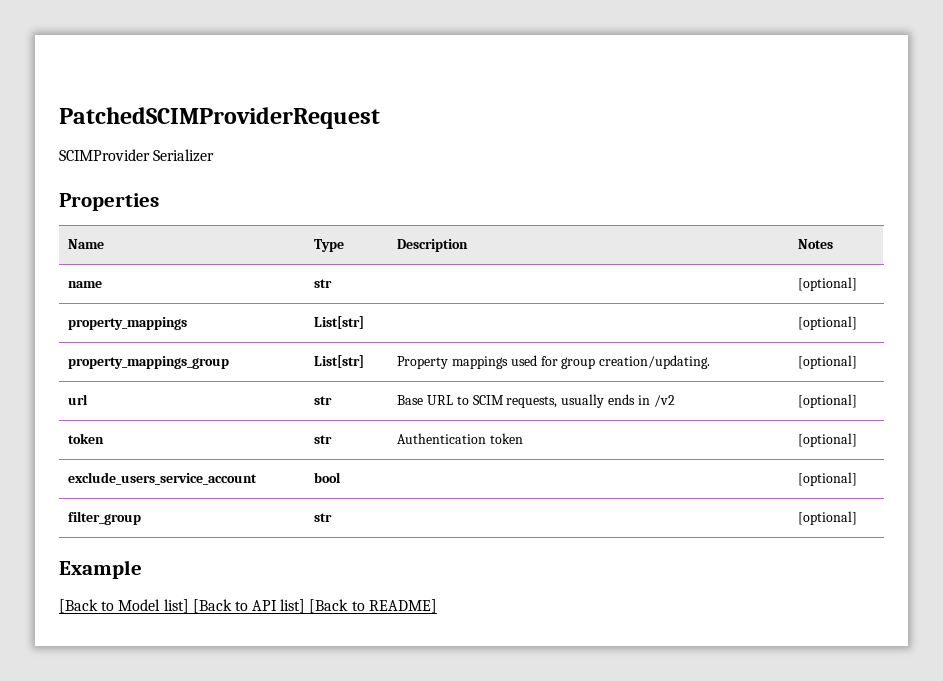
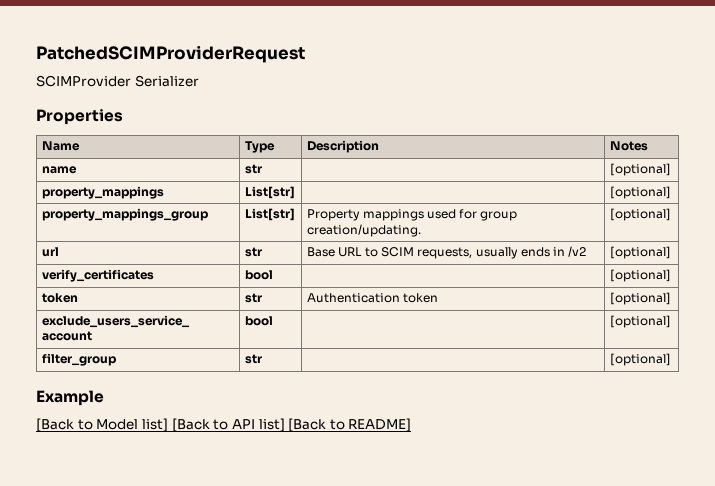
+ verify_certificates | bool | | [optional]

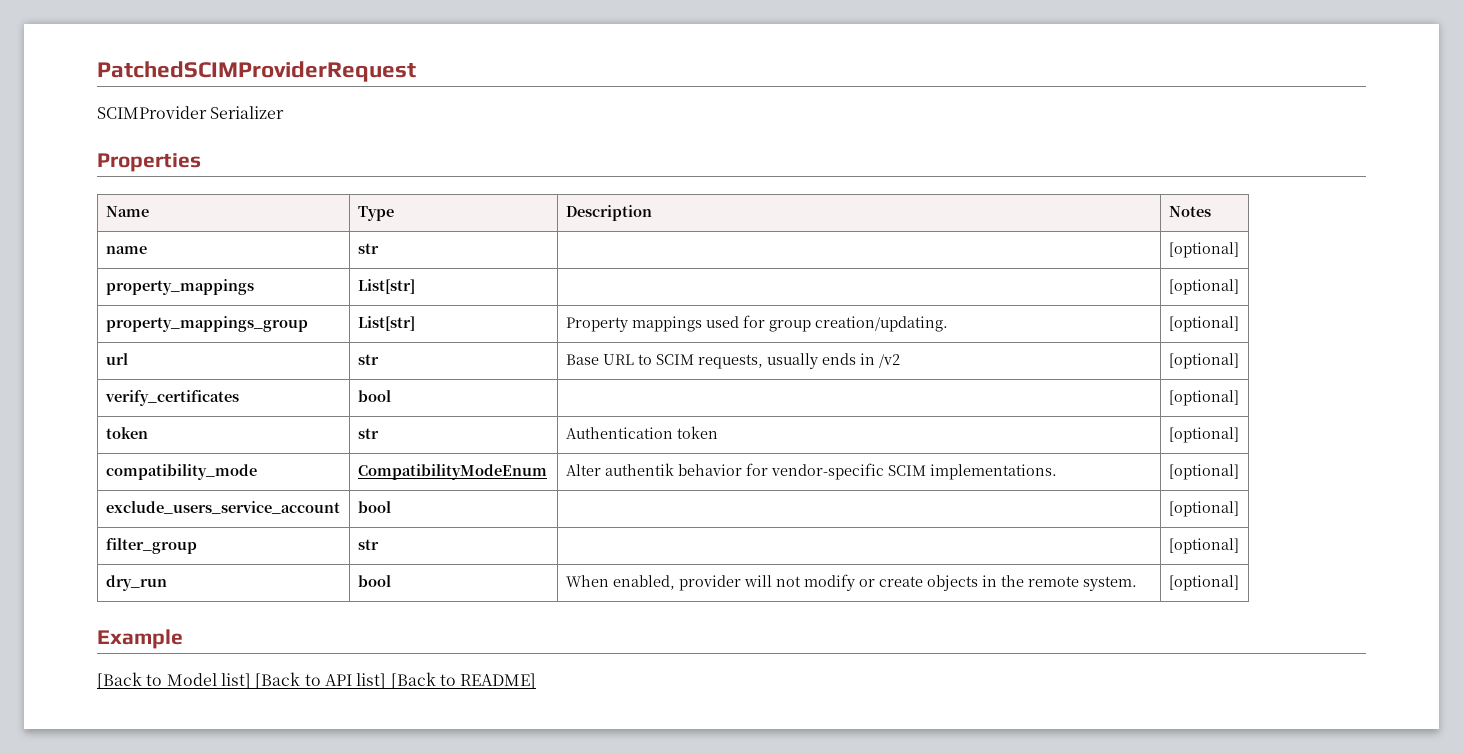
+ compatibility_mode | CompatibilityModeEnum | Alter authentik behavior for vendor-specific SCIM implementations. | [optional]
+ dry_run | bool | When enabled, provider will not modify or create objects in the remote system. | [optional]

